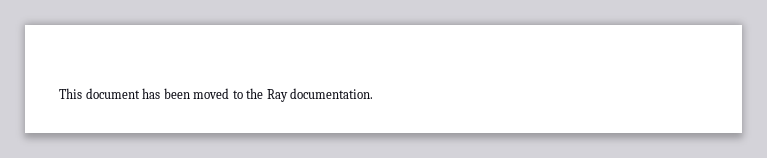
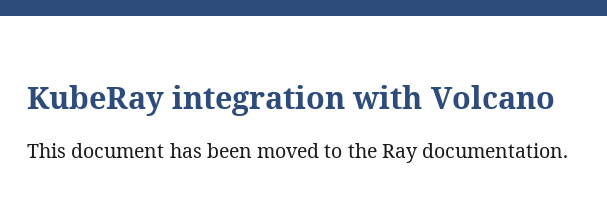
+ KubeRay integration with Volcano

